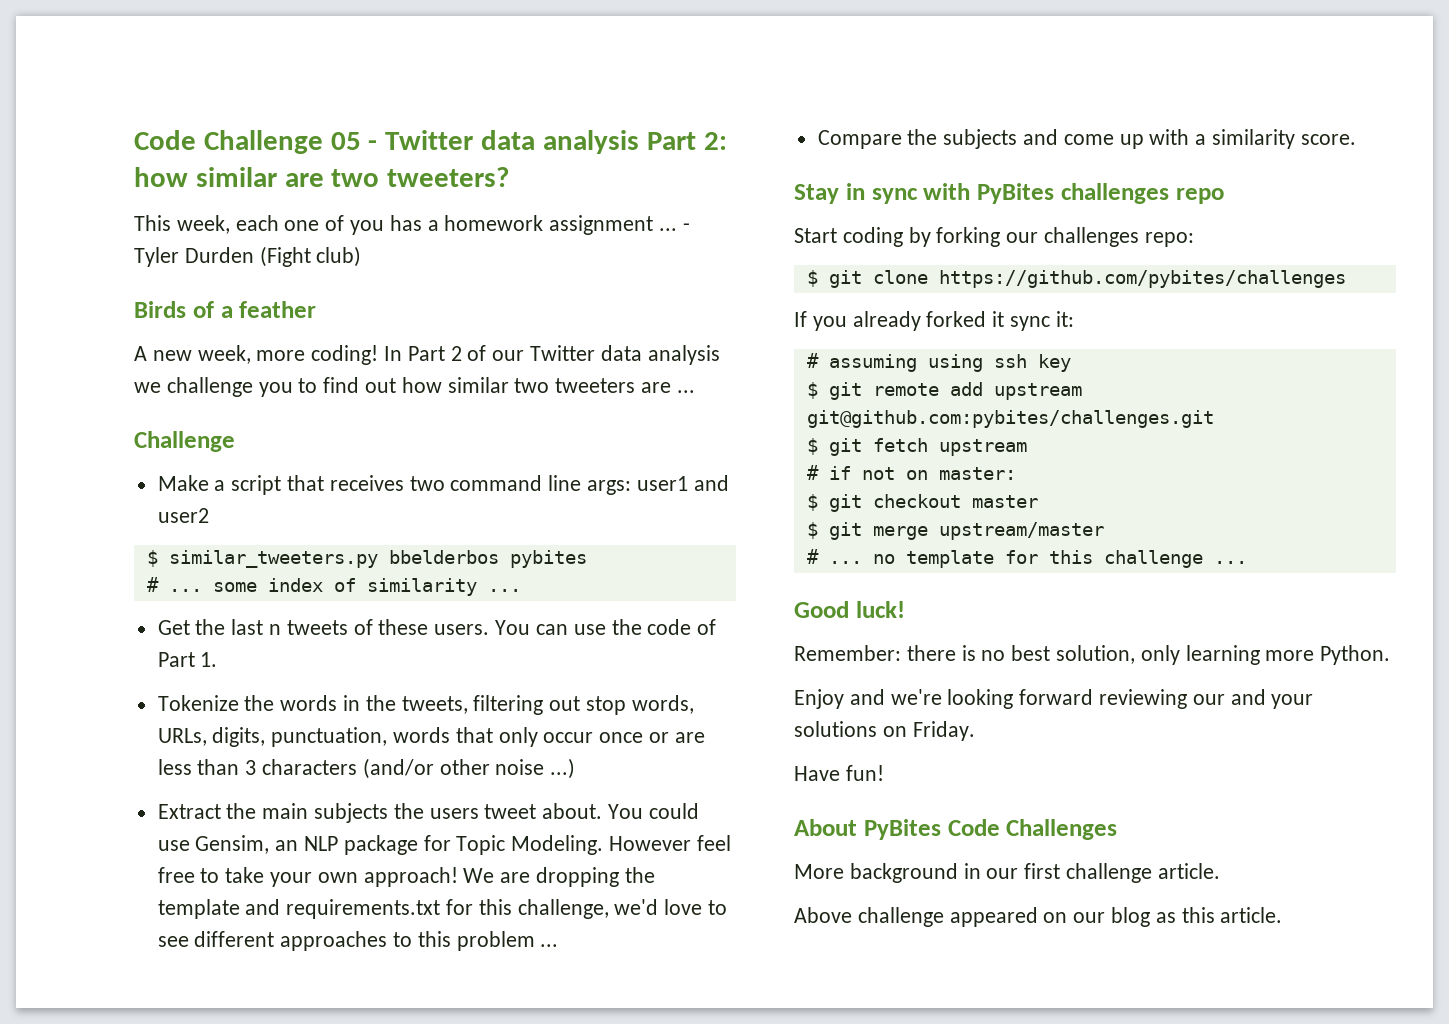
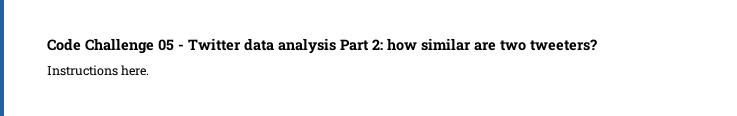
- This week, each one of you has a homework assignment ... - Tyler Durden (Fight club)
- Birds of a feather
- A new week, more coding! In Part 2 of our Twitter data analysis we challenge you to find out how similar two tweeters are ...
- Challenge
- Make a script that receives two command line args: user1 and user2
- $ similar_tweeters.py bbelderbos pybites
- # ... some index of similarity ...
- Get the last n tweets of these users. You can use the code of Part 1.
- Tokenize the words in the tweets, filtering out stop words, URLs, digits, punctuation, words that only occur once or are less than 3 characters (and/or other noise ...)
- Extract the main subjects the users tweet about. You could use Gensim, an NLP package for Topic Modeling. However feel free to take your own approach! We are dropping the template and requirements.txt for this challenge, we'd love to see different approaches to this problem ...
- Compare the subjects and come up with a similarity score.
- Stay in sync with PyBites challenges repo
- Start coding by forking our challenges repo:
- $ git clone https://github.com/pybites/challenges
- If you already forked it sync it:
- # assuming using ssh key
- $ git remote add upstream git@github.com:pybites/challenges.git
- $ git fetch upstream
- # if not on master:
- $ git checkout master
- $ git merge upstream/master
- # ... no template for this challenge ...
- Good luck!
- Remember: there is no best solution, only learning more Python.
- Enjoy and we're looking forward reviewing our and your solutions on Friday.
- Have fun!
- About PyBites Code Challenges
- More background in our first challenge article.
- Above challenge appeared on our blog as this article.
+ Instructions here.

